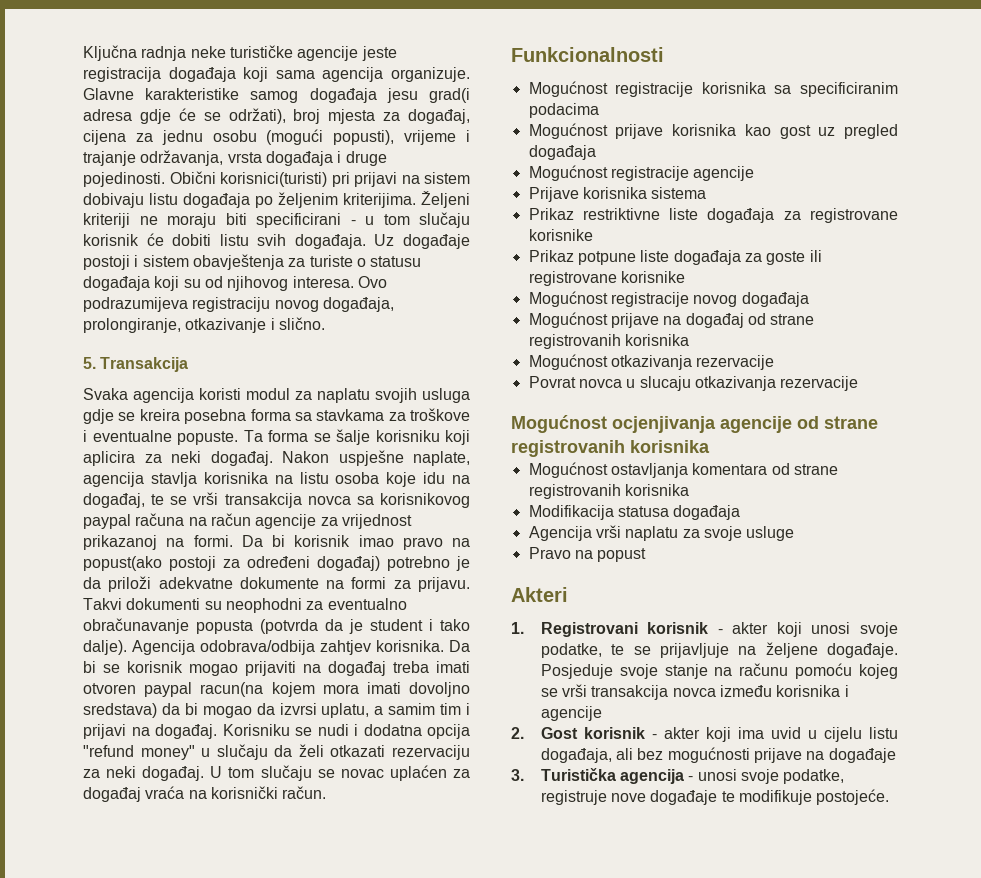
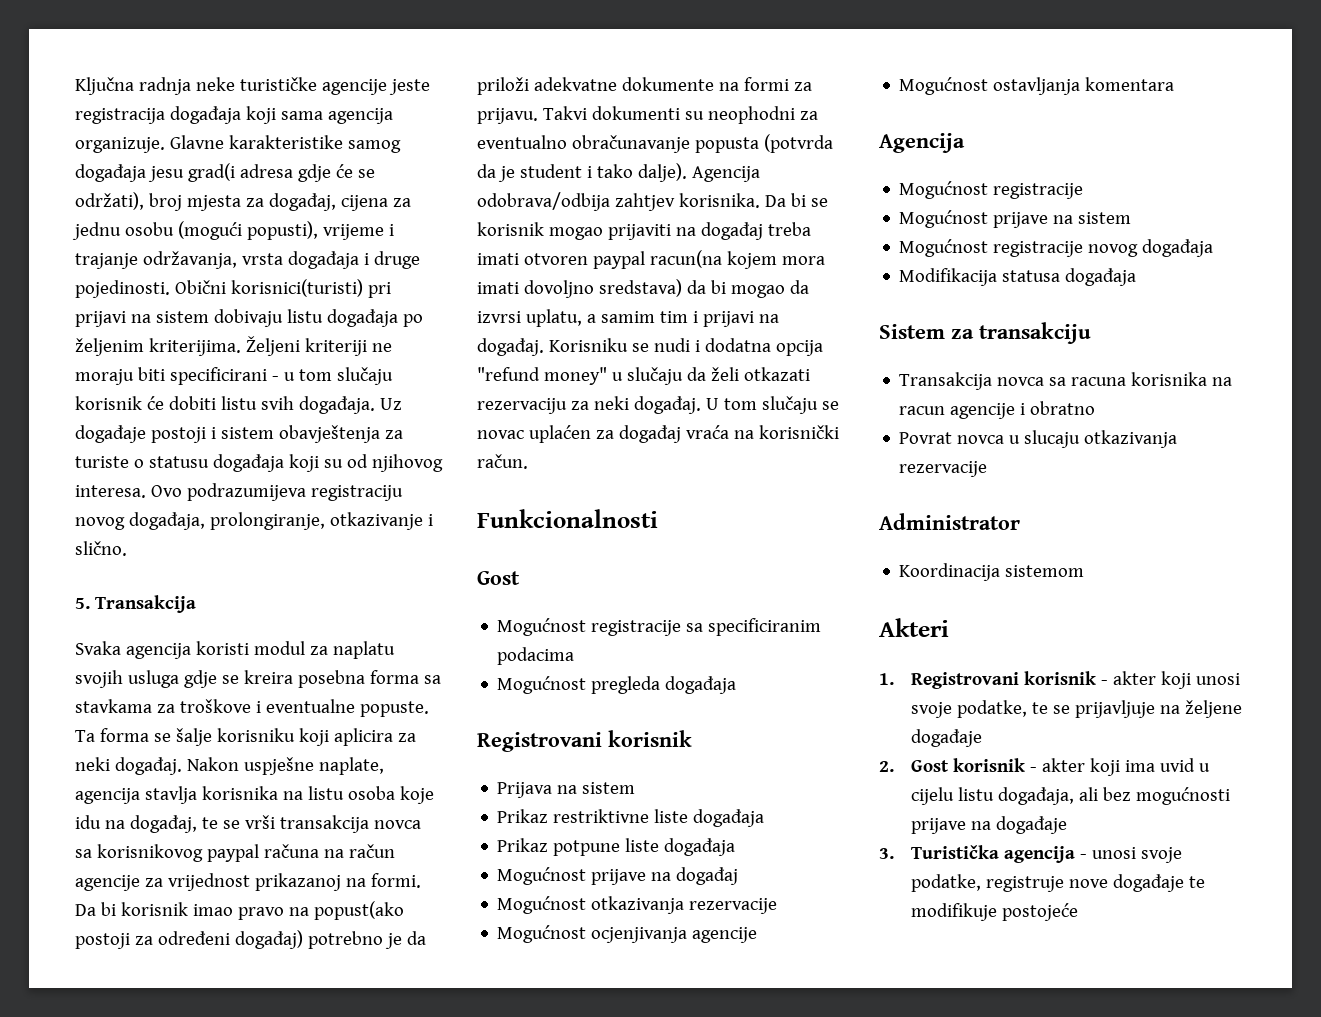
  Funkcionalnosti
- Mogućnost registracije korisnika sa specificiranim podacima
+ Gost
+ Mogućnost registracije sa specificiranim podacima
- Mogućnost prijave korisnika kao gost uz pregled događaja
- Mogućnost registracije agencije
- Prijave korisnika sistema
+ Mogućnost pregleda događaja
+ Registrovani korisnik
+ Prijava na sistem
- Prikaz restriktivne liste događaja za registrovane korisnike
+ Prikaz restriktivne liste događaja
- Prikaz potpune liste događaja za goste ili registrovane korisnike
+ Prikaz potpune liste događaja
+ Mogućnost prijave na događaj
+ Mogućnost otkazivanja rezervacije
+ Mogućnost ocjenjivanja agencije
+ Mogućnost ostavljanja komentara
+ Agencija
+ Mogućnost registracije
+ Mogućnost prijave na sistem
  Mogućnost registracije novog događaja
- Mogućnost prijave na događaj od strane registrovanih korisnika
- Mogućnost otkazivanja rezervacije
+ Modifikacija statusa događaja
+ Sistem za transakciju
+ Transakcija novca sa racuna korisnika na racun agencije i obratno
- Mogućnost ocjenjivanja agencije od strane registrovanih korisnika
- Mogućnost ostavljanja komentara od strane registrovanih korisnika
- Modifikacija statusa događaja
- Agencija vrši naplatu za svoje usluge
- Pravo na popust
+ Administrator
+ Koordinacija sistemom
- 1. Registrovani korisnik - akter koji unosi svoje podatke, te se prijavljuje na željene događaje. Posjeduje svoje stanje na računu pomoću kojeg se vrši transakcija novca između korisnika i agencije
+ 1. Registrovani korisnik - akter koji unosi svoje podatke, te se prijavljuje na željene događaje
- 3. Turistička agencija - unosi svoje podatke, registruje nove događaje te modifikuje postojeće.
+ 3. Turistička agencija - unosi svoje podatke, registruje nove događaje te modifikuje postojeće

